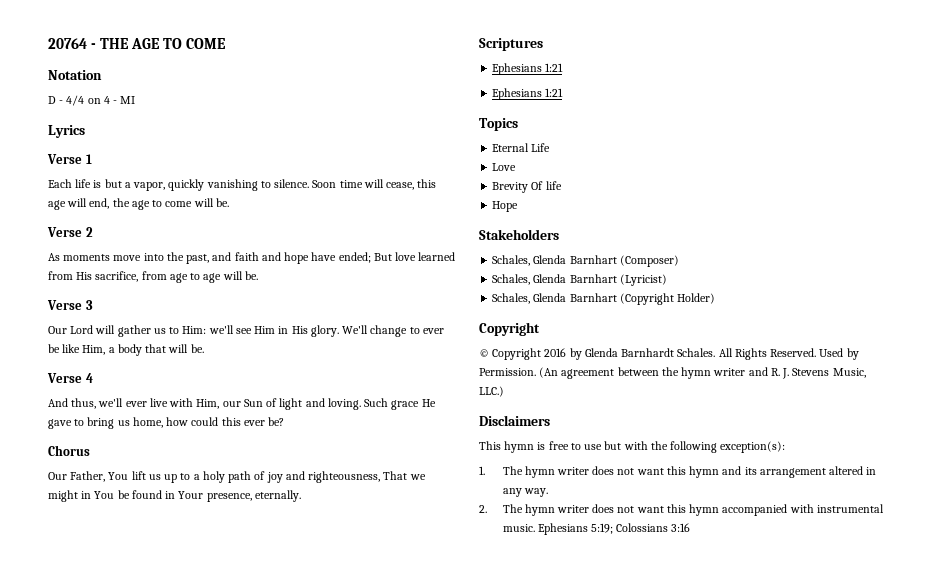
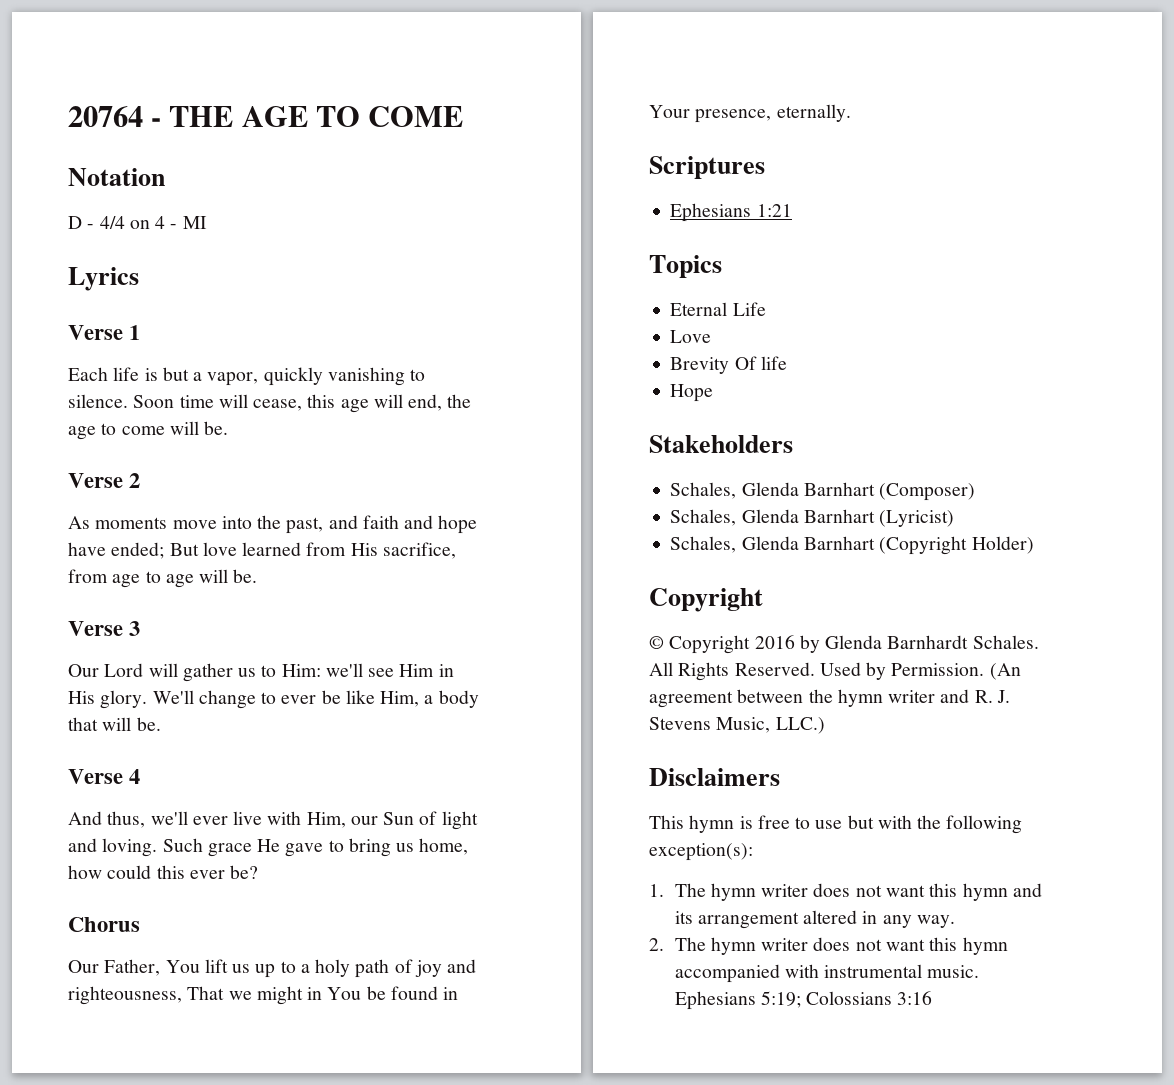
  Scriptures
- Ephesians 1:21

